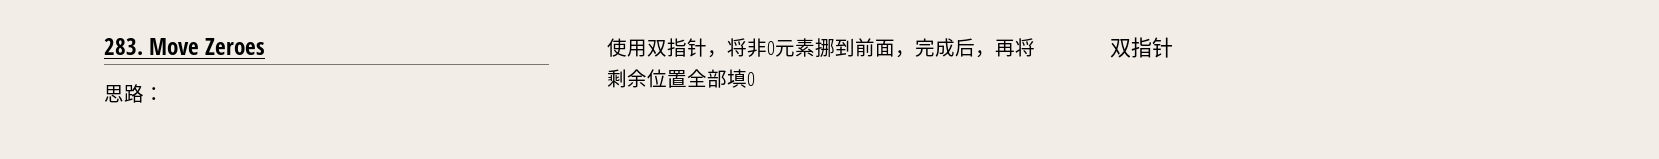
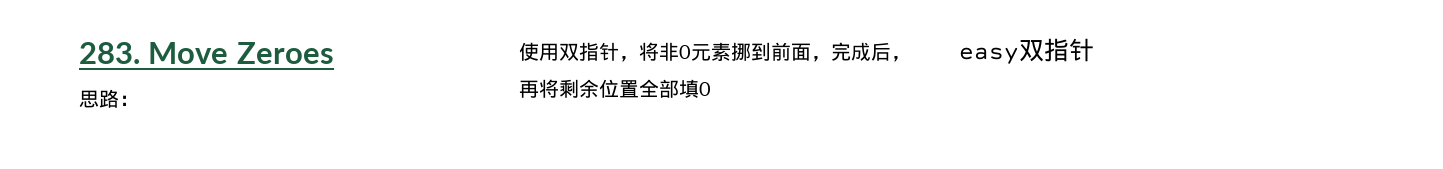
  使用双指针，将非0元素挪到前面，完成后，再将剩余位置全部填0
- 双指针
+ easy双指针

